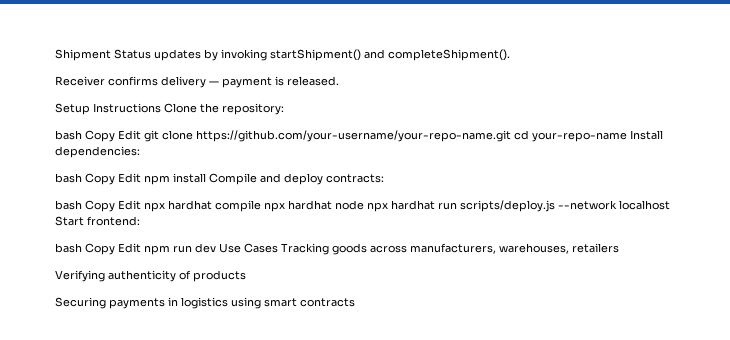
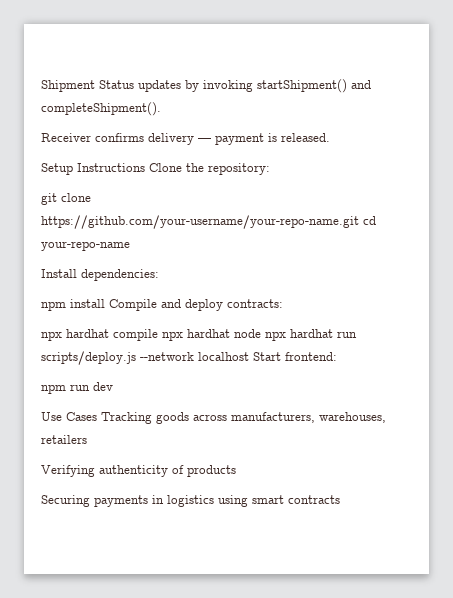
- bash Copy Edit git clone https://github.com/your-username/your-repo-name.git cd your-repo-name Install dependencies:
+ git clone https://github.com/your-username/your-repo-name.git cd your-repo-name
+ Install dependencies:
- bash Copy Edit npm install Compile and deploy contracts:
+ npm install Compile and deploy contracts:
- bash Copy Edit npx hardhat compile npx hardhat node npx hardhat run scripts/deploy.js --network localhost Start frontend:
+ npx hardhat compile npx hardhat node npx hardhat run scripts/deploy.js --network localhost Start frontend:
- bash Copy Edit npm run dev Use Cases Tracking goods across manufacturers, warehouses, retailers
+ npm run dev
+ Use Cases Tracking goods across manufacturers, warehouses, retailers

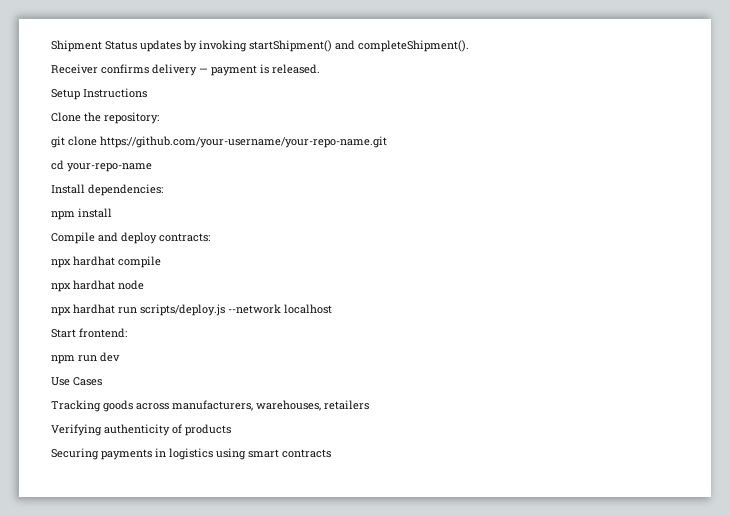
- Setup Instructions Clone the repository:
+ Setup Instructions
+ Clone the repository:
- git clone https://github.com/your-username/your-repo-name.git cd your-repo-name
+ git clone https://github.com/your-username/your-repo-name.git
+ cd your-repo-name
- npm install Compile and deploy contracts:
+ npm install
+ Compile and deploy contracts:
- npx hardhat compile npx hardhat node npx hardhat run scripts/deploy.js --network localhost Start frontend:
+ npx hardhat compile
+ npx hardhat node
+ npx hardhat run scripts/deploy.js --network localhost
+ Start frontend:
- Use Cases Tracking goods across manufacturers, warehouses, retailers
+ Use Cases
+ Tracking goods across manufacturers, warehouses, retailers

